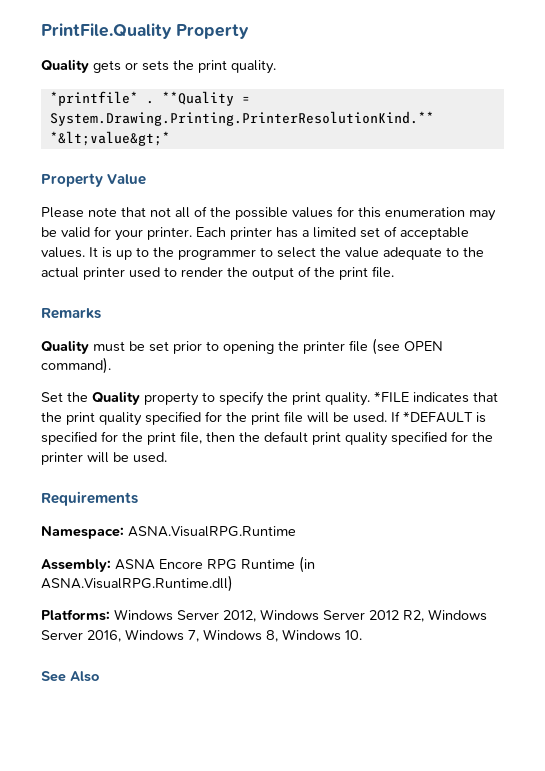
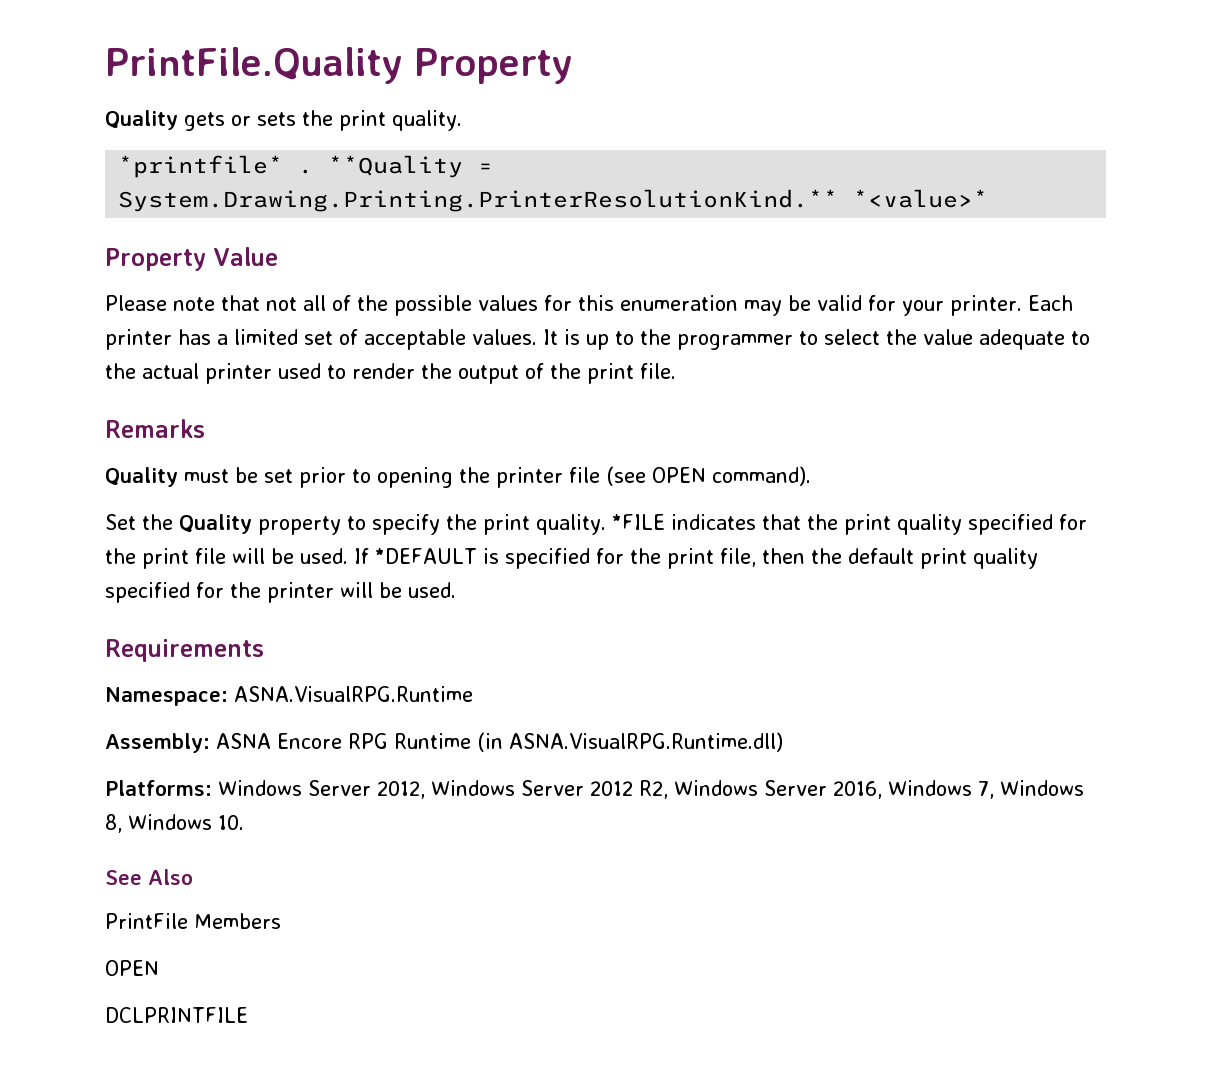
- **Quality = System.Drawing.Printing.PrinterResolutionKind.** *&lt;value&gt;*
+ **Quality = System.Drawing.Printing.PrinterResolutionKind.** *<value>*
+ PrintFile Members
+ OPEN
+ DCLPRINTFILE

